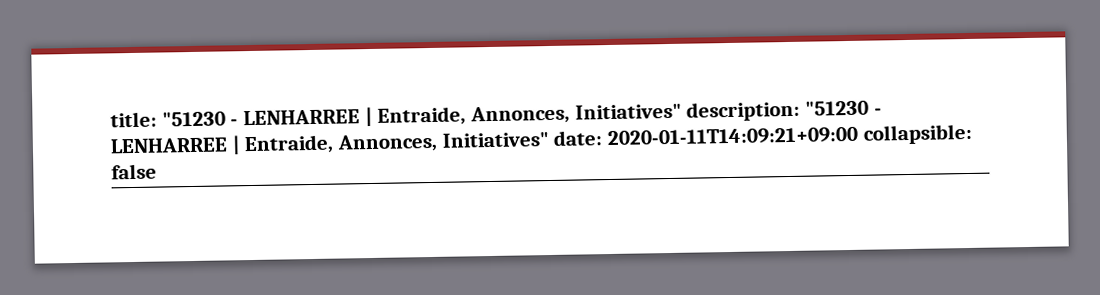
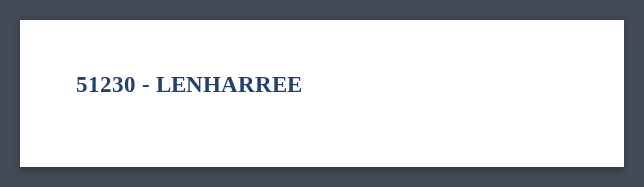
- title: "51230 - LENHARREE | Entraide, Annonces, Initiatives" description: "51230 - LENHARREE | Entraide, Annonces, Initiatives" date: 2020-01-11T14:09:21+09:00 collapsible: false
+ 51230 - LENHARREE

